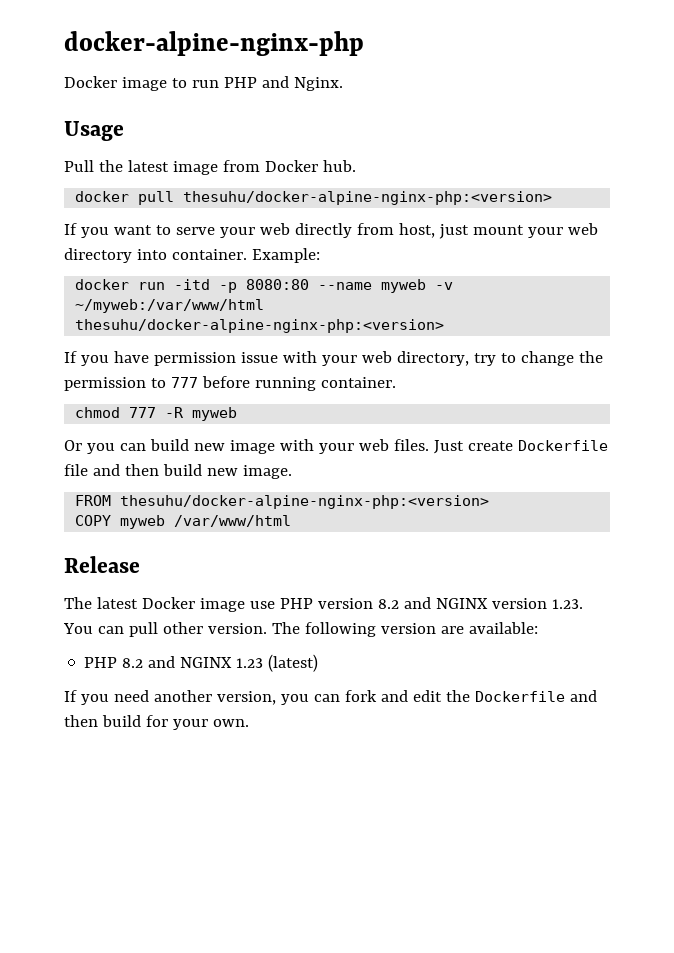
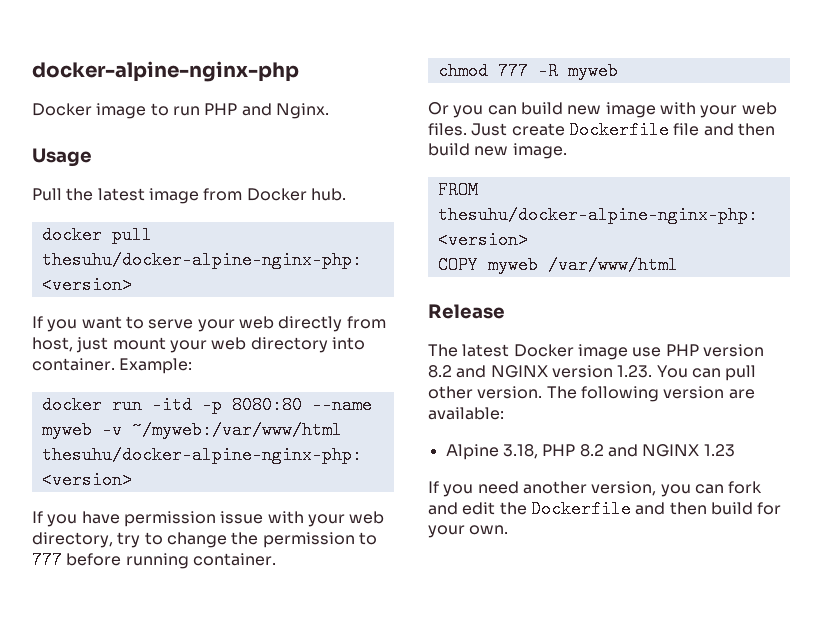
- PHP 8.2 and NGINX 1.23 (latest)
+ Alpine 3.18, PHP 8.2 and NGINX 1.23

